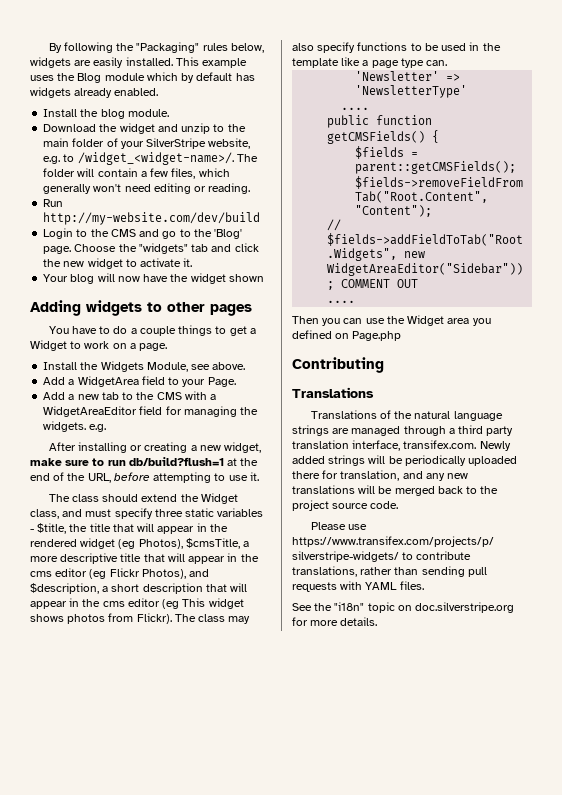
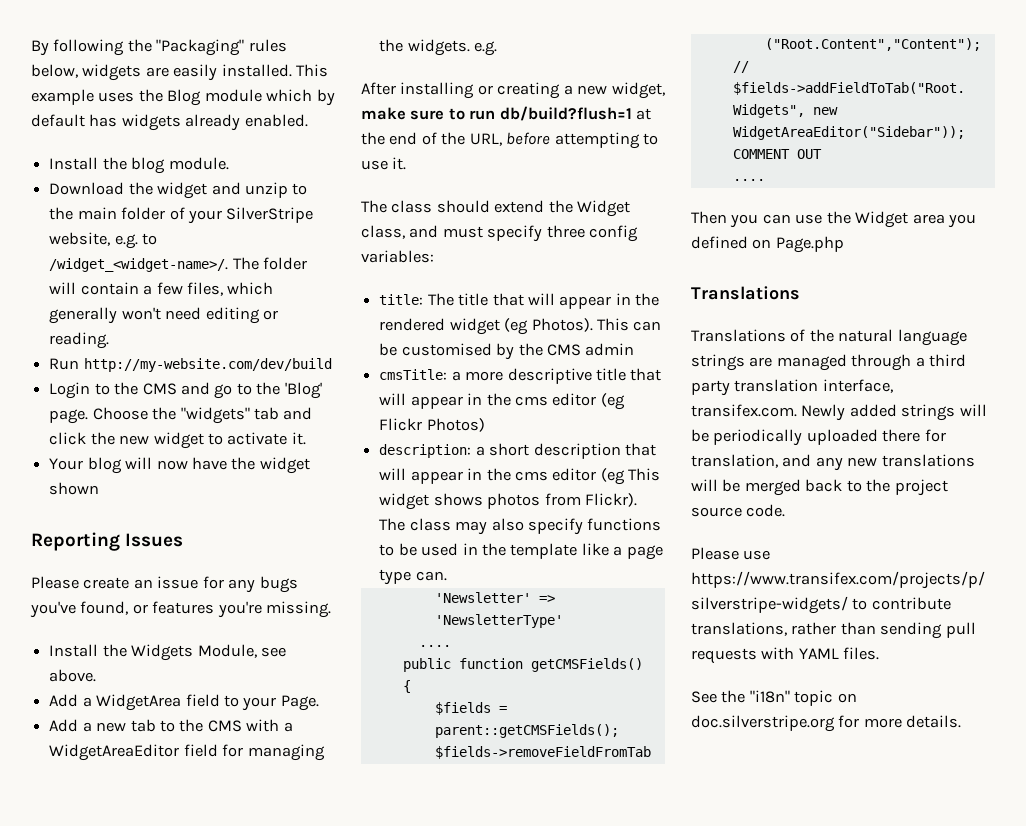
- Adding widgets to other pages
- You have to do a couple things to get a Widget to work on a page.
+ Reporting Issues
+ Please create an issue for any bugs you've found, or features you're missing.
- The class should extend the Widget class, and must specify three static variables - $title, the title that will appear in the rendered widget (eg Photos), $cmsTitle, a more descriptive title that will appear in the cms editor (eg Flickr Photos), and $description, a short description that will appear in the cms editor (eg This widget shows photos from Flickr).
+ The class should extend the Widget class, and must specify three config variables:
+ title: The title that will appear in the rendered widget (eg Photos). This can be customised by the CMS admin
+ cmsTitle: a more descriptive title that will appear in the cms editor (eg Flickr Photos)
+ description: a short description that will appear in the cms editor (eg This widget shows photos from Flickr).
- Contributing

